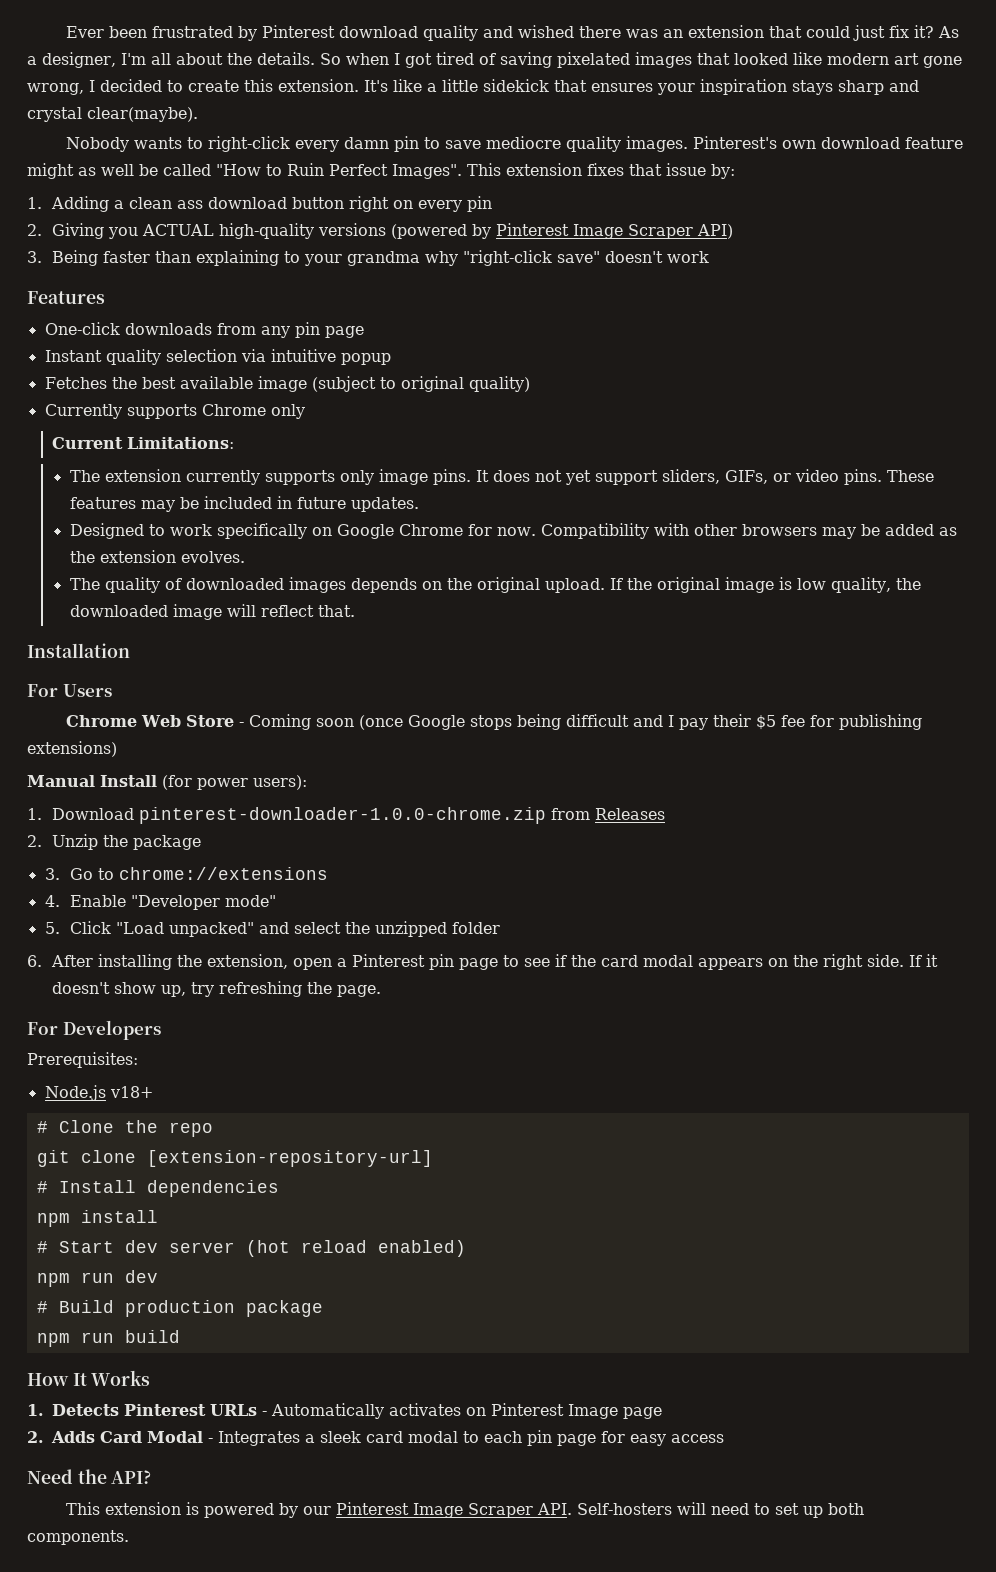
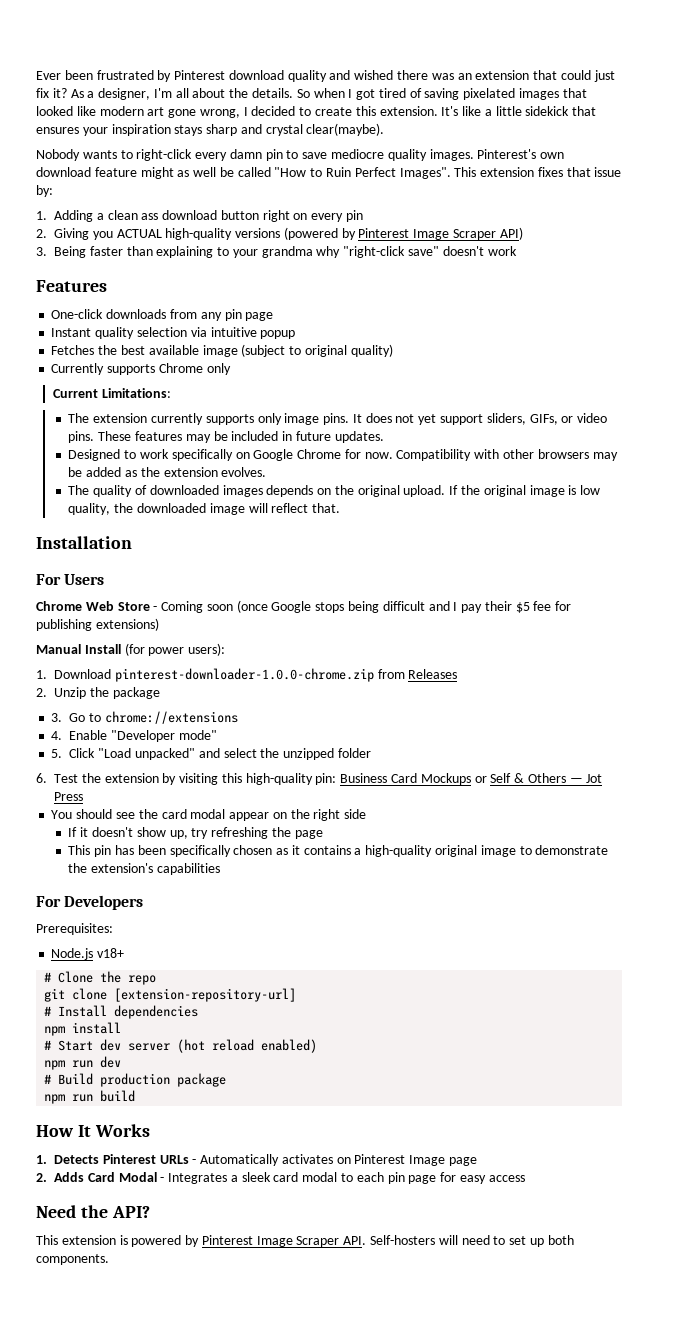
- 6. After installing the extension, open a Pinterest pin page to see if the card modal appears on the right side. If it doesn't show up, try refreshing the page.
+ 6. Test the extension by visiting this high-quality pin: Business Card Mockups or Self & Others — Jot Press
+ You should see the card modal appear on the right side
+ If it doesn't show up, try refreshing the page
+ This pin has been specifically chosen as it contains a high-quality original image to demonstrate the extension's capabilities
- This extension is powered by our Pinterest Image Scraper API. Self-hosters will need to set up both components.
+ This extension is powered by Pinterest Image Scraper API. Self-hosters will need to set up both components.

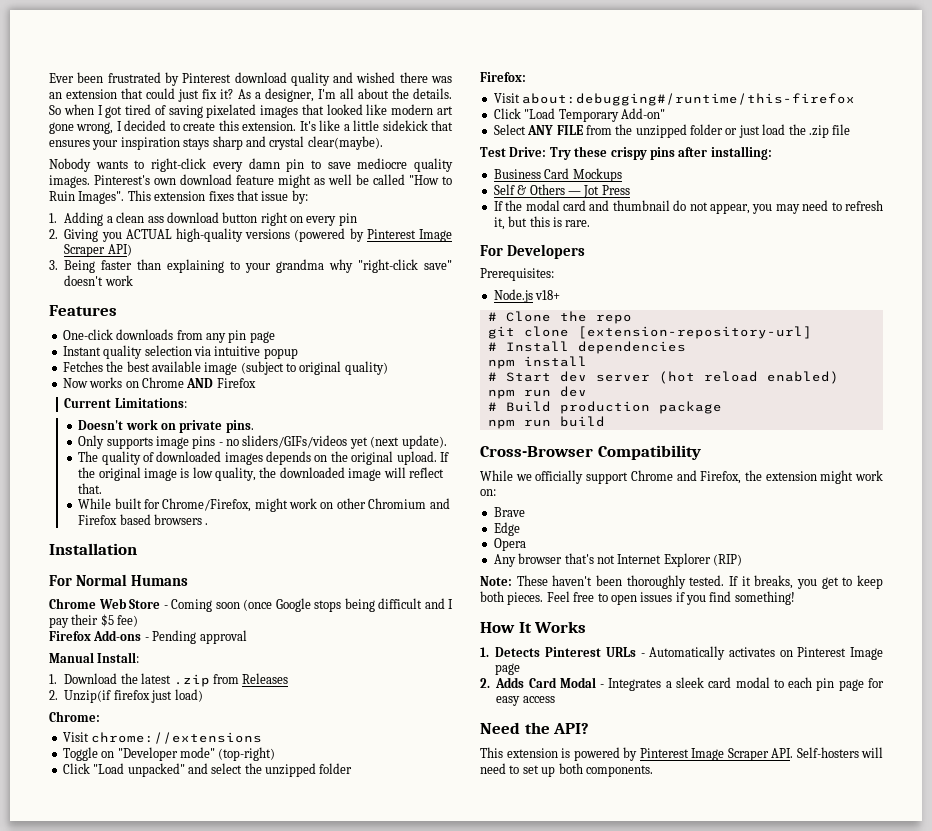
- Pinterest's own download feature might as well be called "How to Ruin Perfect Images".
+ Pinterest's own download feature might as well be called "How to Ruin Images".
- Currently supports Chrome only
+ Now works on Chrome AND Firefox
  Current Limitations:
- The extension currently supports only image pins. It does not yet support sliders, GIFs, or video pins. These features may be included in future updates.
- Designed to work specifically on Google Chrome for now. Compatibility with other browsers may be added as the extension evolves.
+ Doesn't work on private pins.
+ Only supports image pins - no sliders/GIFs/videos yet (next update).
+ While built for Chrome/Firefox, might work on other Chromium and Firefox based browsers .
- For Users
+ For Normal Humans
- Chrome Web Store - Coming soon (once Google stops being difficult and I pay their $5 fee for publishing extensions)
- Manual Install (for power users):
+ Chrome Web Store - Coming soon (once Google stops being difficult and I pay their $5 fee)
+ Firefox Add-ons - Pending approval
+ Manual Install:
- 1. Download pinterest-downloader-1.0.0-chrome.zip from Releases
+ 1. Download the latest .zip from Releases
- 2. Unzip the package
- 3. Go to chrome://extensions
+ 2. Unzip(if firefox just load)
+ Chrome:
+ Visit chrome://extensions
- 4. Enable "Developer mode"
- 5. Click "Load unpacked" and select the unzipped folder
+ Toggle on "Developer mode" (top-right)
+ Click "Load unpacked" and select the unzipped folder
- 6. Test the extension by visiting this high-quality pin: Business Card Mockups or Self & Others — Jot Press
+ Firefox:
+ Visit about:debugging#/runtime/this-firefox
+ Click "Load Temporary Add-on"
+ Select ANY FILE from the unzipped folder or just load the .zip file
+ Test Drive: Try these crispy pins after installing:
+ Business Card Mockups
+ Self & Others — Jot Press
- You should see the card modal appear on the right side
- If it doesn't show up, try refreshing the page
- This pin has been specifically chosen as it contains a high-quality original image to demonstrate the extension's capabilities
+ If the modal card and thumbnail do not appear, you may need to refresh it, but this is rare.
+ Cross-Browser Compatibility
+ While we officially support Chrome and Firefox, the extension might work on:
+ Brave
+ Edge
+ Opera
+ Any browser that's not Internet Explorer (RIP)
+ Note: These haven't been thoroughly tested. If it breaks, you get to keep both pieces. Feel free to open issues if you find something!

